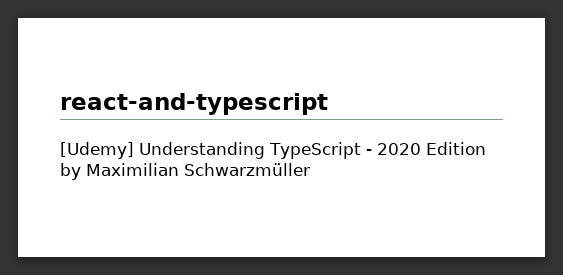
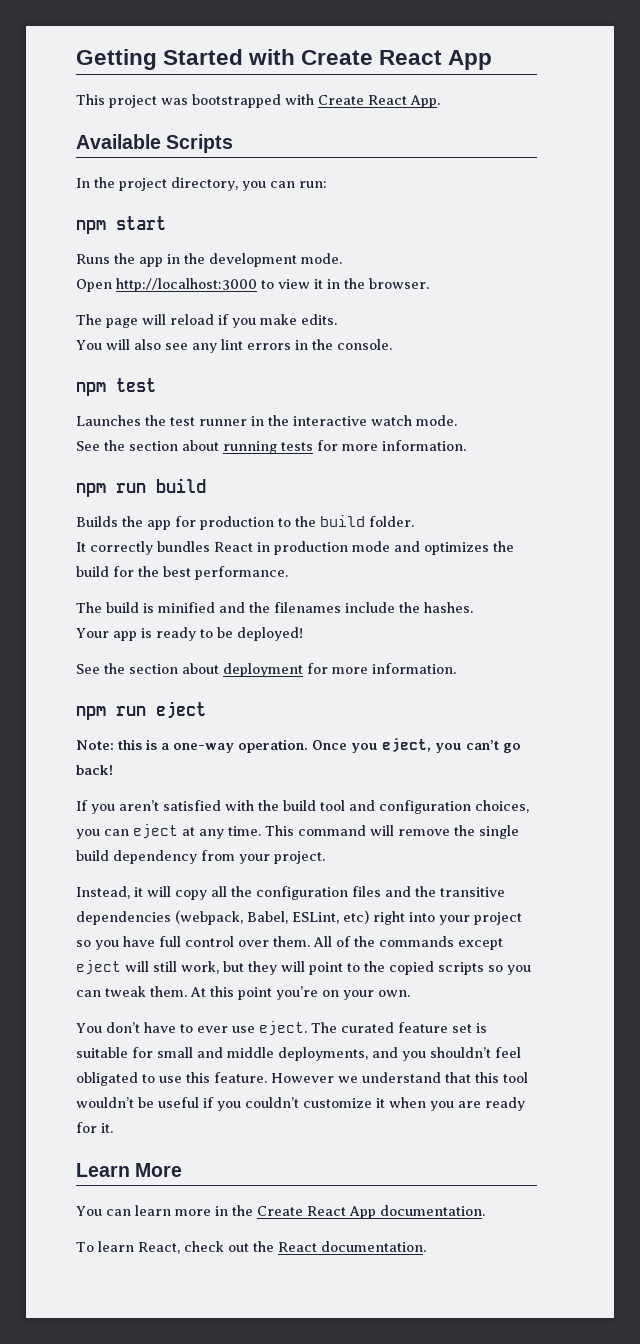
- react-and-typescript
- [Udemy] Understanding TypeScript - 2020 Edition by Maximilian Schwarzmüller
+ Getting Started with Create React App
+ This project was bootstrapped with Create React App.
+ Available Scripts
+ In the project directory, you can run:
+ npm start
+ Runs the app in the development mode.
+ Open http://localhost:3000 to view it in the browser.
+ The page will reload if you make edits.
+ You will also see any lint errors in the console.
+ npm test
+ Launches the test runner in the interactive watch mode.
+ See the section about running tests for more information.
+ npm run build
+ Builds the app for production to the build folder.
+ It correctly bundles React in production mode and optimizes the build for the best performance.
+ The build is minified and the filenames include the hashes.
+ Your app is ready to be deployed!
+ See the section about deployment for more information.
+ npm run eject
+ Note: this is a one-way operation. Once you eject, you can’t go back!
+ If you aren’t satisfied with the build tool and configuration choices, you can eject at any time. This command will remove the single build dependency from your project.
+ Instead, it will copy all the configuration files and the transitive dependencies (webpack, Babel, ESLint, etc) right into your project so you have full control over them. All of the commands except eject will still work, but they will point to the copied scripts so you can tweak them. At this point you’re on your own.
+ You don’t have to ever use eject. The curated feature set is suitable for small and middle deployments, and you shouldn’t feel obligated to use this feature. However we understand that this tool wouldn’t be useful if you couldn’t customize it when you are ready for it.
+ Learn More
+ You can learn more in the Create React App documentation.
+ To learn React, check out the React documentation.

